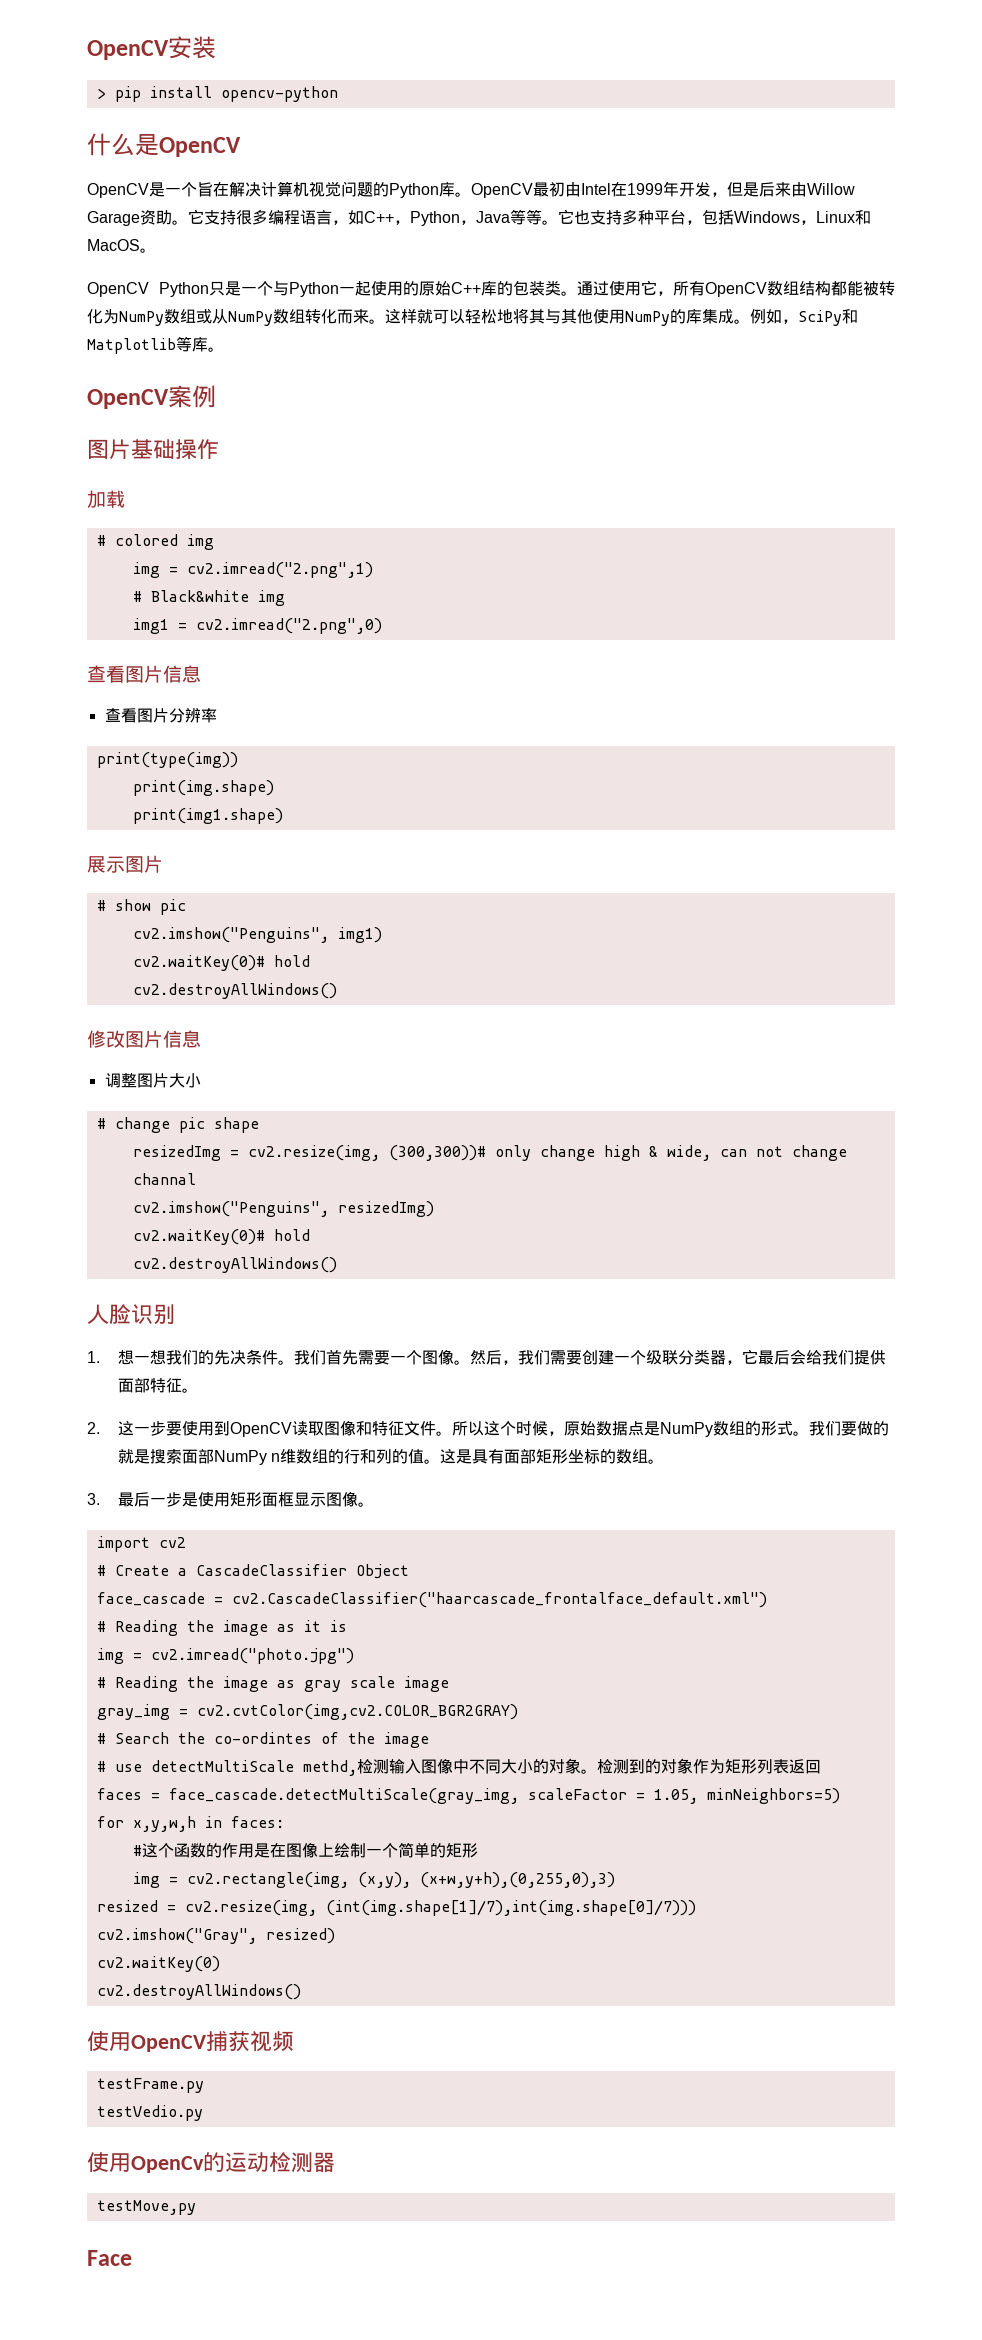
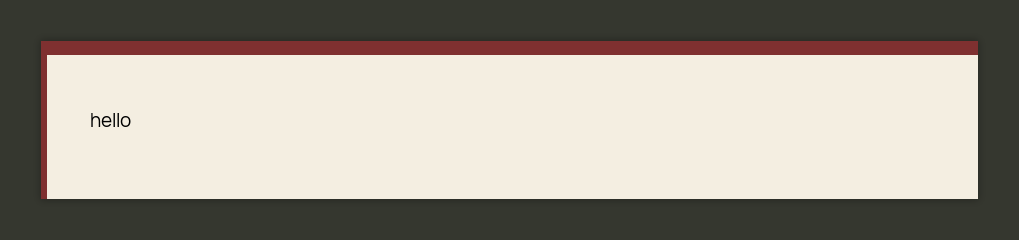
- OpenCV安装
- > pip install opencv-python
- 什么是OpenCV
- OpenCV是一个旨在解决计算机视觉问题的Python库。OpenCV最初由Intel在1999年开发，但是后来由Willow Garage资助。它支持很多编程语言，如C++，Python，Java等等。它也支持多种平台，包括Windows，Linux和MacOS。
- OpenCV Python只是一个与Python一起使用的原始C++库的包装类。通过使用它，所有OpenCV数组结构都能被转化为NumPy数组或从NumPy数组转化而来。这样就可以轻松地将其与其他使用NumPy的库集成。例如，SciPy和Matplotlib等库。
- OpenCV案例
- 图片基础操作
- 加载
- # colored img
- img = cv2.imread("2.png",1)
- # Black&white img
- img1 = cv2.imread("2.png",0)
- 查看图片信息
- 查看图片分辨率
- print(type(img))
- print(img.shape)
- print(img1.shape)
- 展示图片
- # show pic
- cv2.imshow("Penguins", img1)
- cv2.waitKey(0)# hold
- cv2.destroyAllWindows()
- 修改图片信息
- 调整图片大小
- # change pic shape
- resizedImg = cv2.resize(img, (300,300))# only change high & wide, can not change channal
- cv2.imshow("Penguins", resizedImg)
- cv2.waitKey(0)# hold
- cv2.destroyAllWindows()
- 人脸识别
- 1.想一想我们的先决条件。我们首先需要一个图像。然后，我们需要创建一个级联分类器，它最后会给我们提供面部特征。
- 2.这一步要使用到OpenCV读取图像和特征文件。所以这个时候，原始数据点是NumPy数组的形式。我们要做的就是搜索面部NumPy n维数组的行和列的值。这是具有面部矩形坐标的数组。
- 3.最后一步是使用矩形面框显示图像。
- import cv2
- # Create a CascadeClassifier Object
- face_cascade = cv2.CascadeClassifier("haarcascade_frontalface_default.xml")
- # Reading the image as it is
- img = cv2.imread("photo.jpg")
- # Reading the image as gray scale image
- gray_img = cv2.cvtColor(img,cv2.COLOR_BGR2GRAY)
- # Search the co-ordintes of the image
- # use detectMultiScale methd,检测输入图像中不同大小的对象。检测到的对象作为矩形列表返回
- faces = face_cascade.detectMultiScale(gray_img, scaleFactor = 1.05, minNeighbors=5)
- for x,y,w,h in faces:
- #这个函数的作用是在图像上绘制一个简单的矩形
- img = cv2.rectangle(img, (x,y), (x+w,y+h),(0,255,0),3)
- resized = cv2.resize(img, (int(img.shape[1]/7),int(img.shape[0]/7)))
- cv2.imshow("Gray", resized)
- cv2.waitKey(0)
- cv2.destroyAllWindows()
- 使用OpenCV捕获视频
- testFrame.py
- testVedio.py
- 使用OpenCv的运动检测器
- testMove,py
- Face
+ hello

